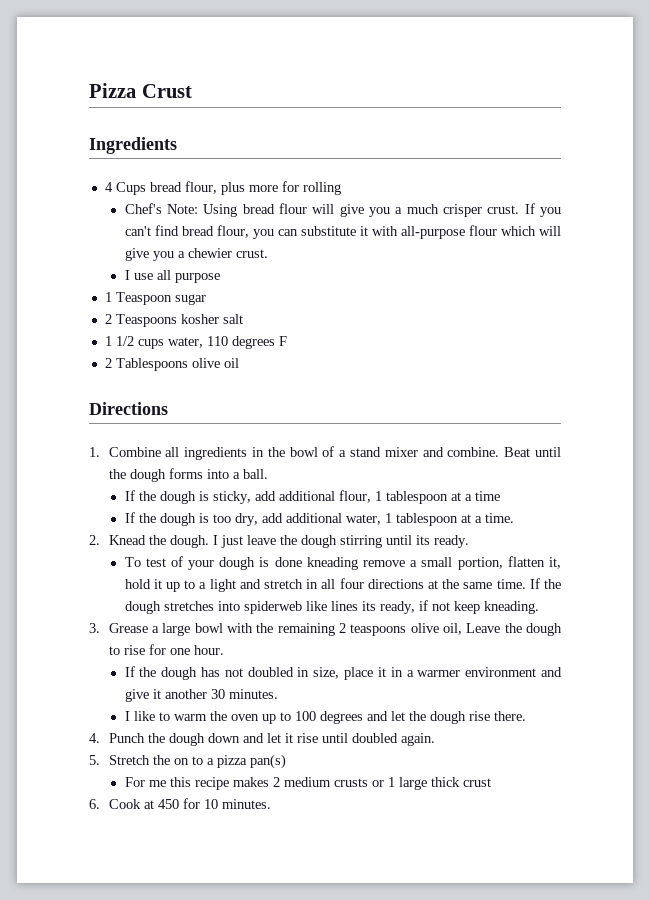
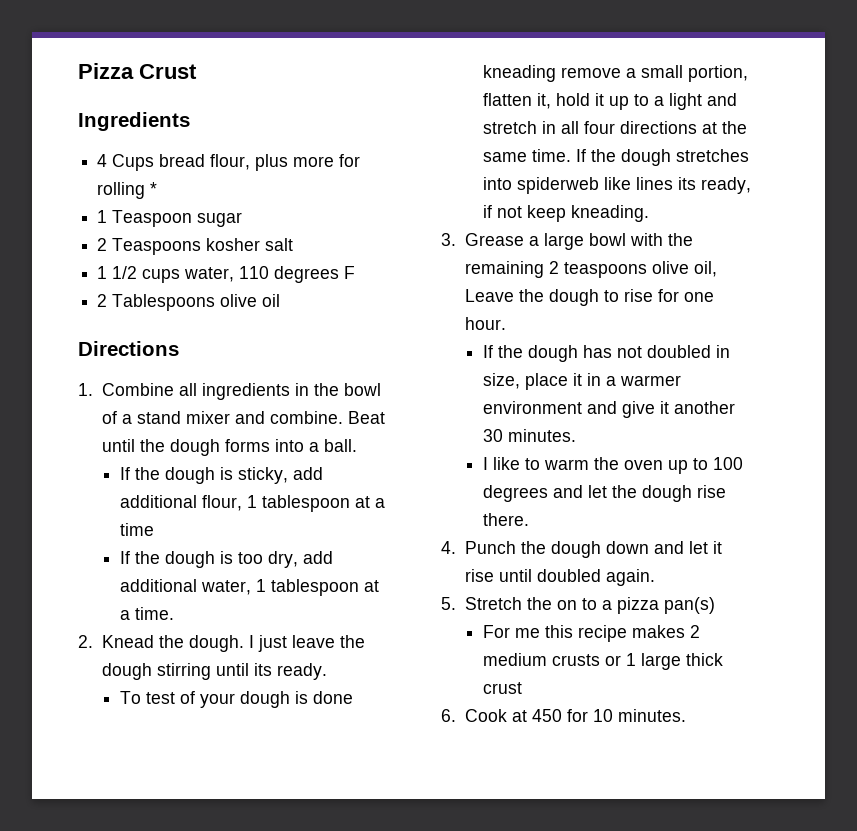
- 4 Cups bread flour, plus more for rolling
- Chef's Note: Using bread flour will give you a much crisper crust. If you can't find bread flour, you can substitute it with all-purpose flour which will give you a chewier crust.
- I use all purpose
+ 4 Cups bread flour, plus more for rolling *

